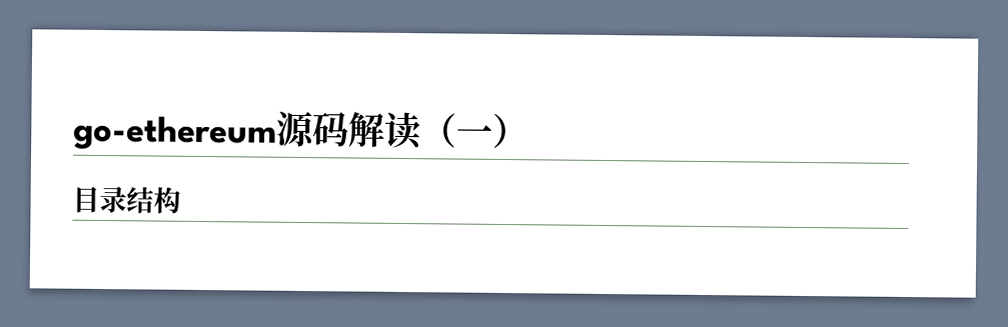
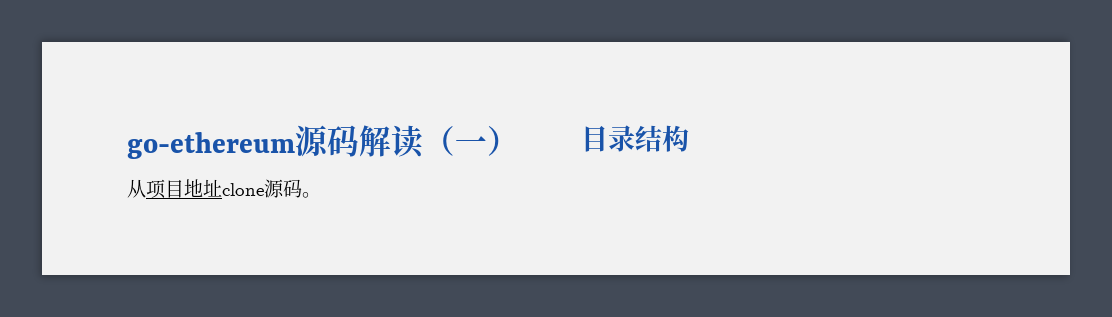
+ 从项目地址clone源码。

